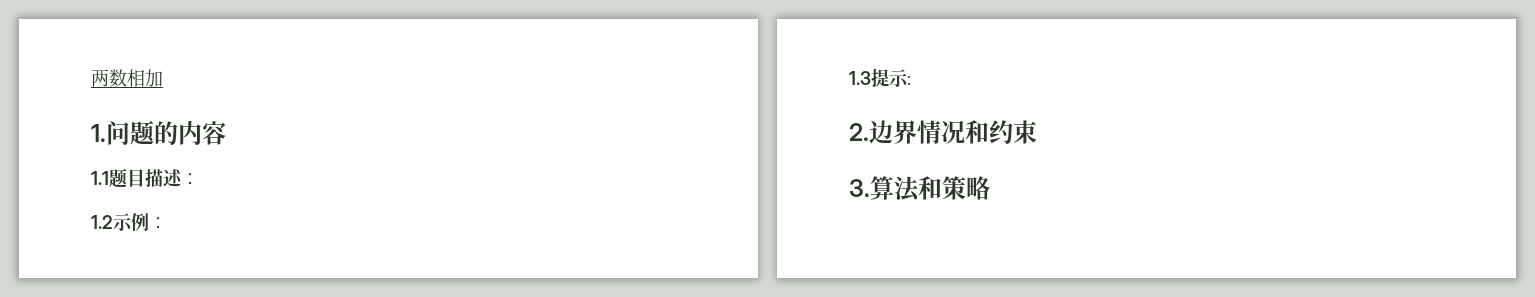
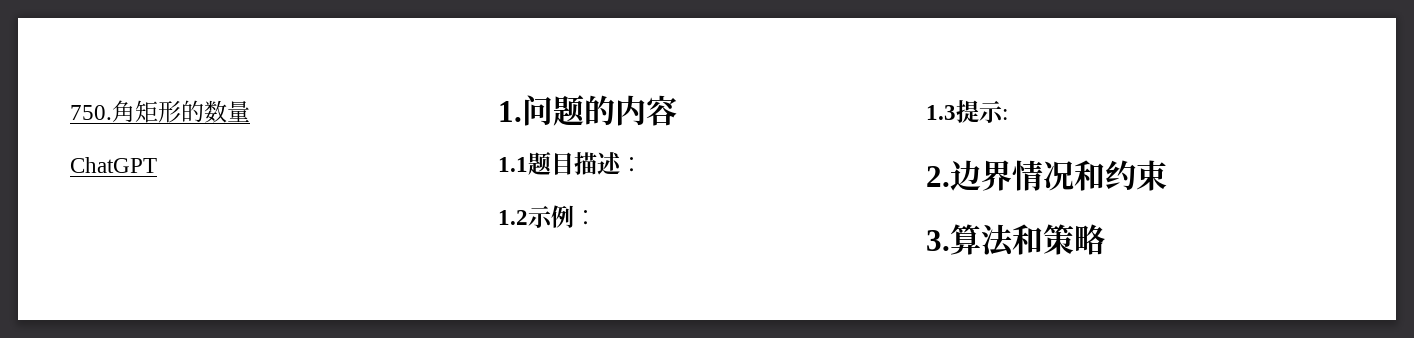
- 两数相加
+ 750.角矩形的数量
+ ChatGPT

